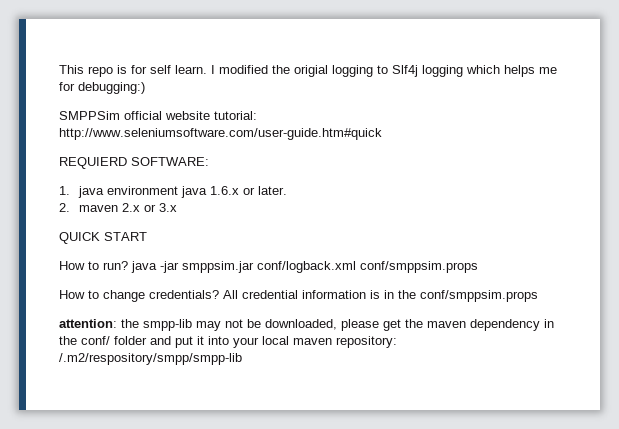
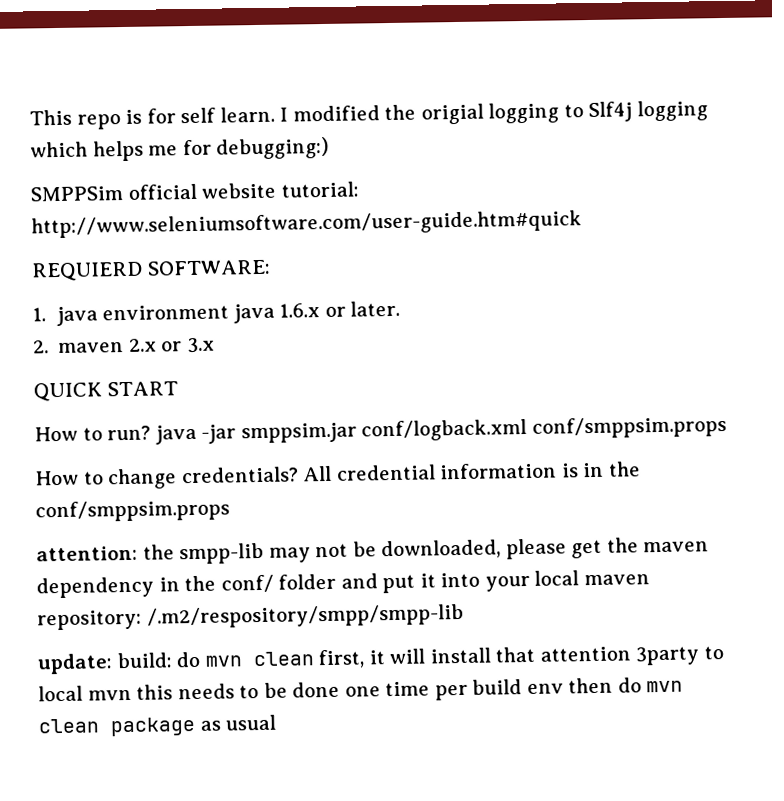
+ update: build: do mvn clean first, it will install that attention 3party to local mvn this needs to be done one time per build env then do mvn clean package as usual

